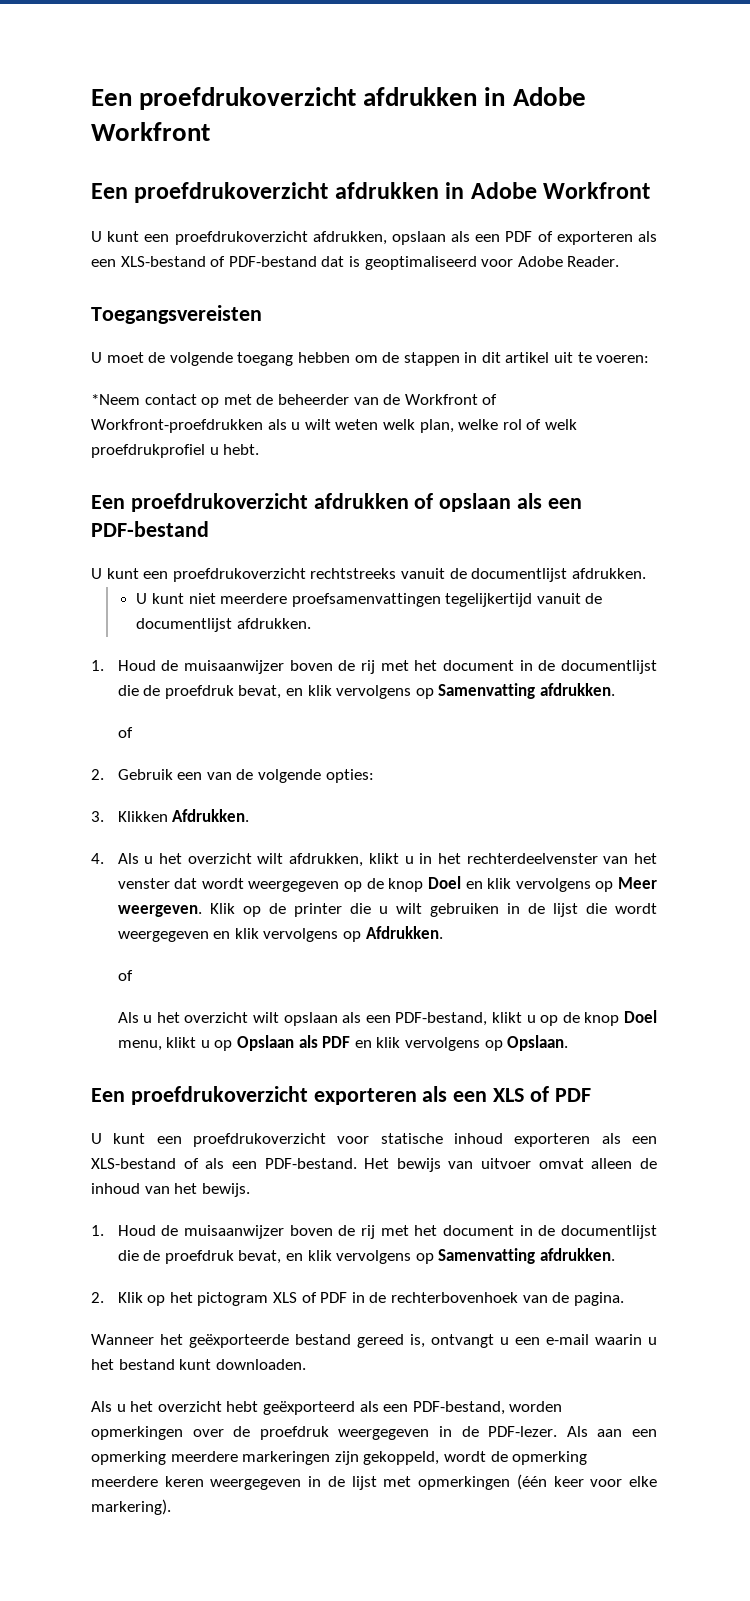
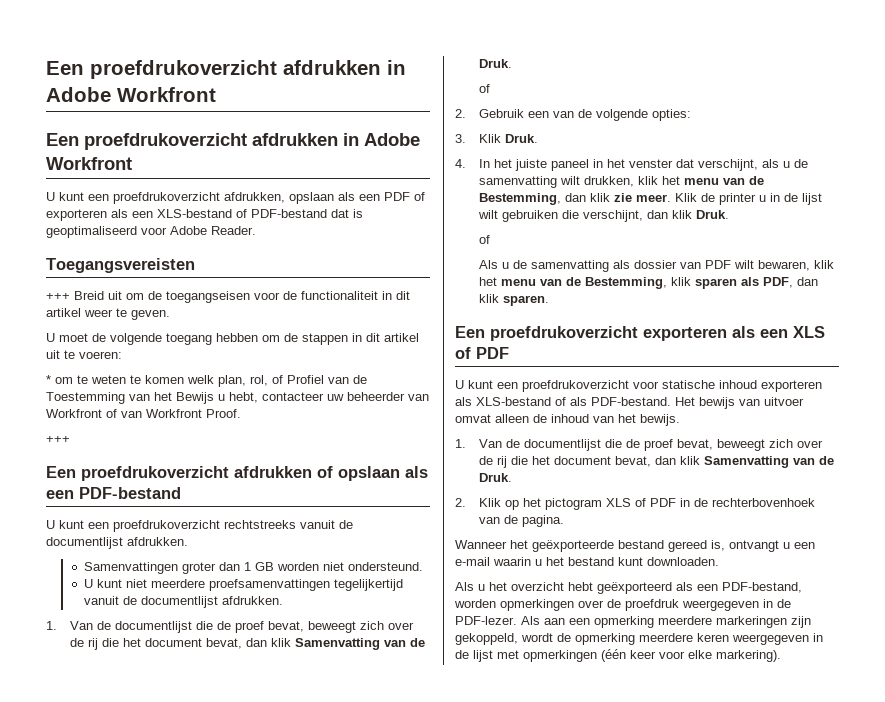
+ +++ Breid uit om de toegangseisen voor de functionaliteit in dit artikel weer te geven.
- *Neem contact op met de beheerder van de Workfront of Workfront-proefdrukken als u wilt weten welk plan, welke rol of welk proefdrukprofiel u hebt.
+ * om te weten te komen welk plan, rol, of Profiel van de Toestemming van het Bewijs u hebt, contacteer uw beheerder van Workfront of van Workfront Proof.
+ +++
+ Samenvattingen groter dan 1 GB worden niet ondersteund.
  U kunt niet meerdere proefsamenvattingen tegelijkertijd vanuit de documentlijst afdrukken.
- 1. Houd de muisaanwijzer boven de rij met het document in de documentlijst die de proefdruk bevat, en klik vervolgens op Samenvatting afdrukken.
+ 1. Van de documentlijst die de proef bevat, beweegt zich over de rij die het document bevat, dan klik Samenvatting van de Druk.
- 3. Klikken Afdrukken.
+ 3. Klik Druk.
- 4. Als u het overzicht wilt afdrukken, klikt u in het rechterdeelvenster van het venster dat wordt weergegeven op de knop Doel en klik vervolgens op Meer weergeven. Klik op de printer die u wilt gebruiken in de lijst die wordt weergegeven en klik vervolgens op Afdrukken.
+ 4. In het juiste paneel in het venster dat verschijnt, als u de samenvatting wilt drukken, klik het menu van de Bestemming, dan klik zie meer. Klik de printer u in de lijst wilt gebruiken die verschijnt, dan klik Druk.
  of
- Als u het overzicht wilt opslaan als een PDF-bestand, klikt u op de knop Doel menu, klikt u op Opslaan als PDF en klik vervolgens op Opslaan.
+ Als u de samenvatting als dossier van PDF wilt bewaren, klik het menu van de Bestemming, klik sparen als PDF, dan klik sparen.
- U kunt een proefdrukoverzicht voor statische inhoud exporteren als een XLS-bestand of als een PDF-bestand.
+ U kunt een proefdrukoverzicht voor statische inhoud exporteren als XLS-bestand of als PDF-bestand.
  Het bewijs van uitvoer omvat alleen de inhoud van het bewijs.
- 1. Houd de muisaanwijzer boven de rij met het document in de documentlijst die de proefdruk bevat, en klik vervolgens op Samenvatting afdrukken.
+ 1. Van de documentlijst die de proef bevat, beweegt zich over de rij die het document bevat, dan klik Samenvatting van de Druk.

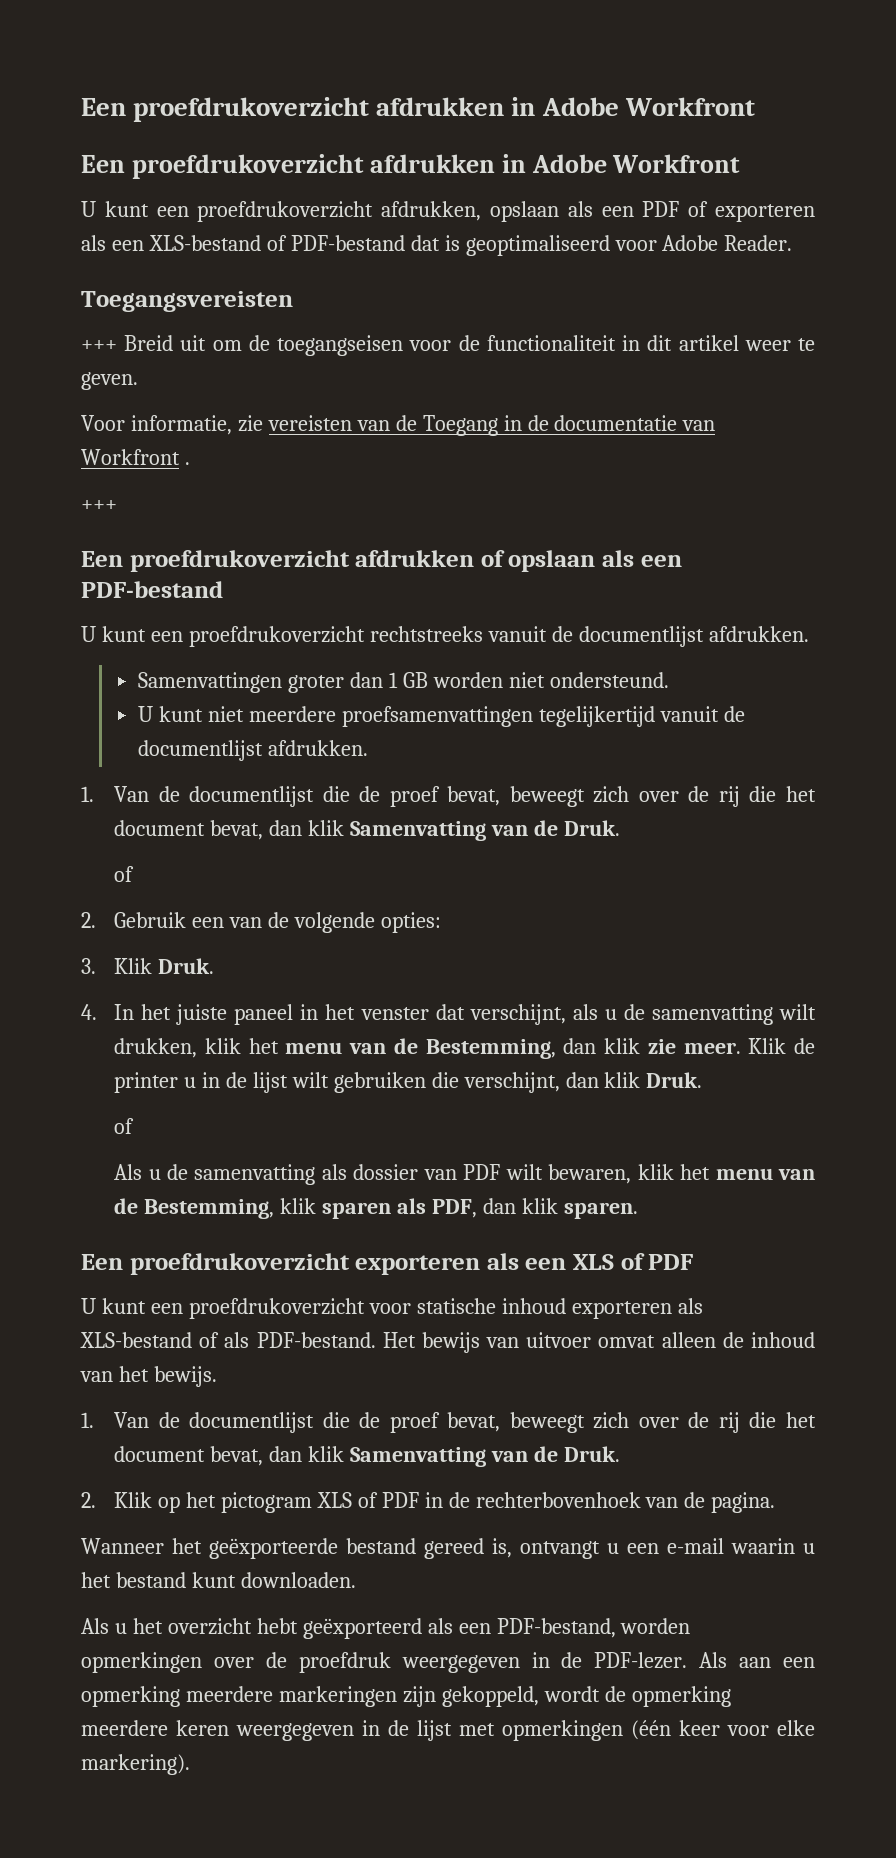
- U moet de volgende toegang hebben om de stappen in dit artikel uit te voeren:
- * om te weten te komen welk plan, rol, of Profiel van de Toestemming van het Bewijs u hebt, contacteer uw beheerder van Workfront of van Workfront Proof.
+ Voor informatie, zie vereisten van de Toegang in de documentatie van Workfront .

